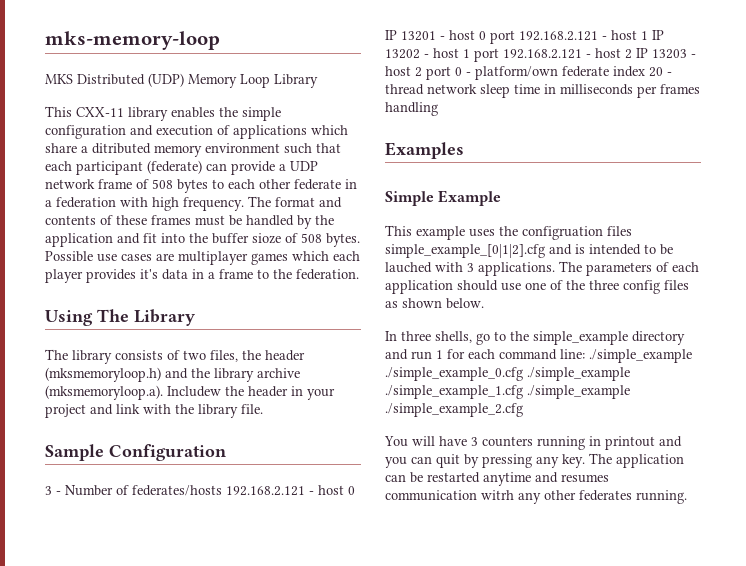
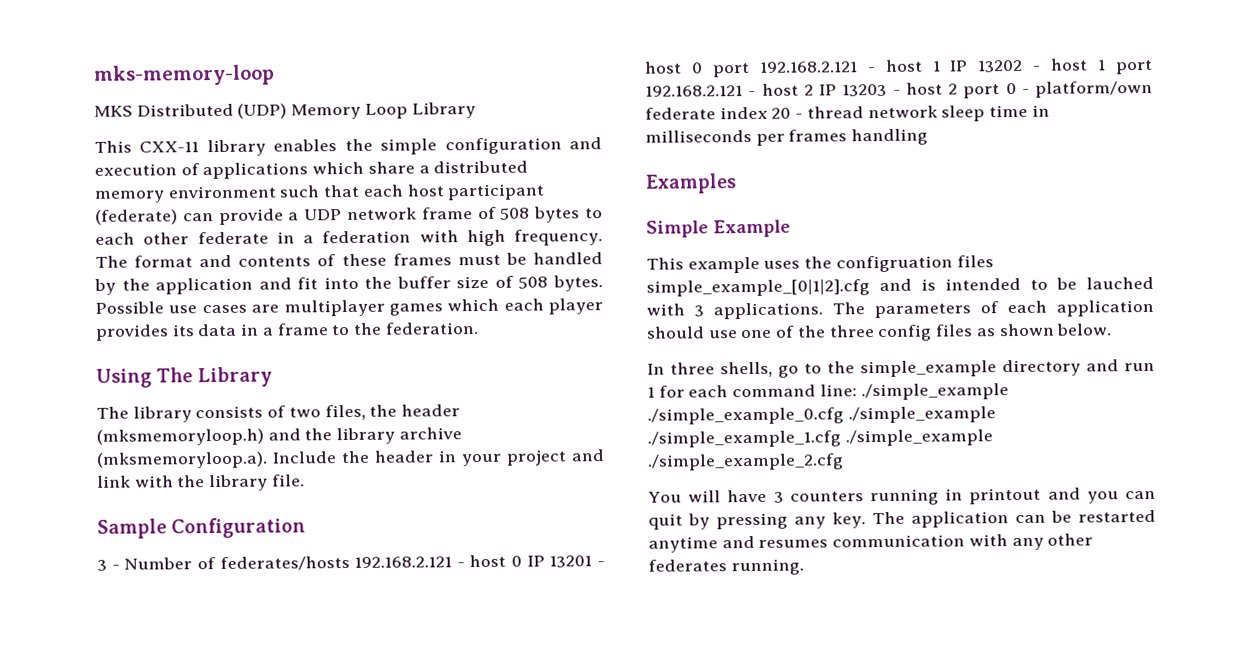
- This CXX-11 library enables the simple configuration and execution of applications which share a ditributed memory environment such that each participant (federate) can provide a UDP network frame of 508 bytes to each other federate in a federation with high frequency.
+ This CXX-11 library enables the simple configuration and execution of applications which share a distributed memory environment such that each host participant (federate) can provide a UDP network frame of 508 bytes to each other federate in a federation with high frequency.
- The format and contents of these frames must be handled by the application and fit into the buffer sioze of 508 bytes.
+ The format and contents of these frames must be handled by the application and fit into the buffer size of 508 bytes.
- Possible use cases are multiplayer games which each player provides it's data in a frame to the federation.
+ Possible use cases are multiplayer games which each player provides its data in a frame to the federation.
- The library consists of two files, the header (mksmemoryloop.h) and the library archive (mksmemoryloop.a). Includew the header in your project and link with the library file.
+ The library consists of two files, the header (mksmemoryloop.h) and the library archive (mksmemoryloop.a). Include the header in your project and link with the library file.
- The application can be restarted anytime and resumes communication witrh any other federates running.
+ The application can be restarted anytime and resumes communication with any other federates running.

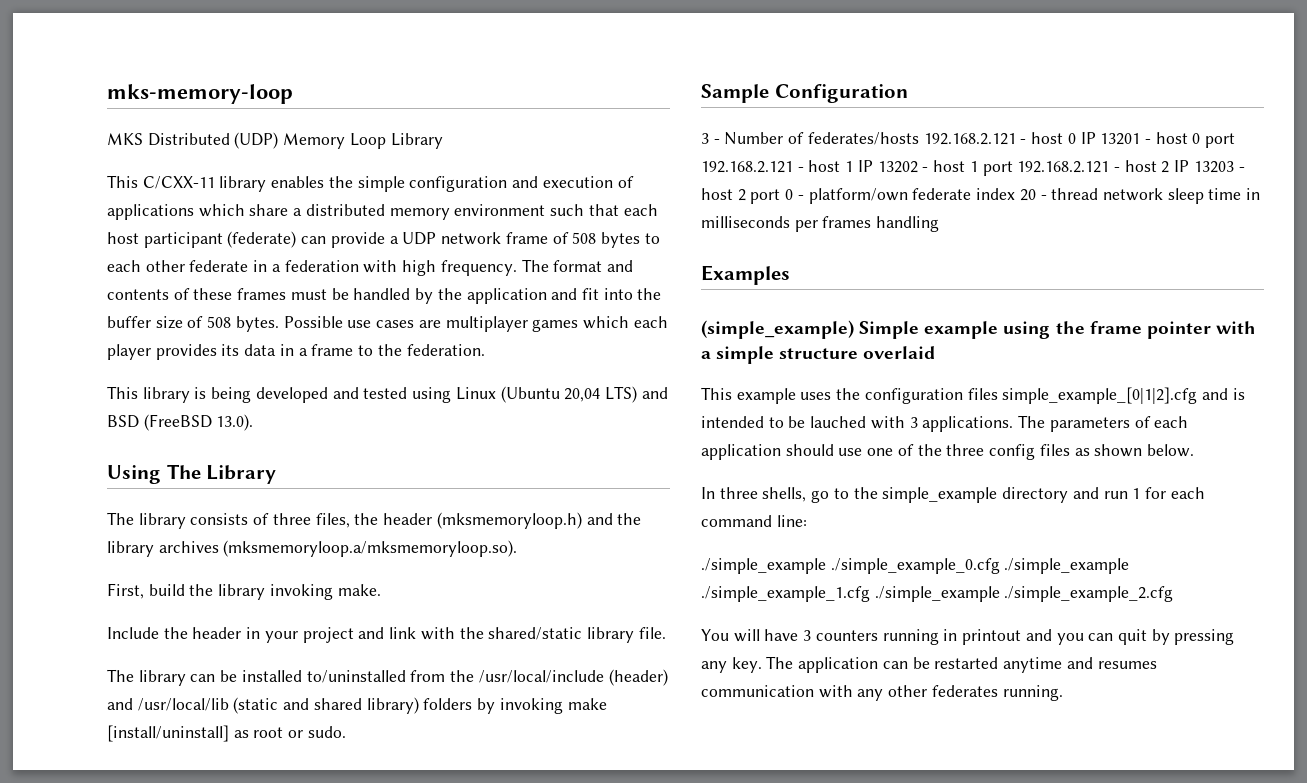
- This CXX-11 library enables the simple configuration and execution of applications which share a distributed memory environment such that each host participant (federate) can provide a UDP network frame of 508 bytes to each other federate in a federation with high frequency.
+ This C/CXX-11 library enables the simple configuration and execution of applications which share a distributed memory environment such that each host participant (federate) can provide a UDP network frame of 508 bytes to each other federate in a federation with high frequency.
+ This library is being developed and tested using Linux (Ubuntu 20,04 LTS) and BSD (FreeBSD 13.0).
- The library consists of two files, the header (mksmemoryloop.h) and the library archive (mksmemoryloop.a). Include the header in your project and link with the library file.
+ The library consists of three files, the header (mksmemoryloop.h) and the library archives (mksmemoryloop.a/mksmemoryloop.so).
+ First, build the library invoking make.
+ Include the header in your project and link with the shared/static library file.
+ The library can be installed to/uninstalled from the /usr/local/include (header) and /usr/local/lib (static and shared library) folders by invoking make [install/uninstall] as root or sudo.
- Simple Example
+ (simple_example) Simple example using the frame pointer with a simple structure overlaid
- This example uses the configruation files simple_example_[0|1|2].cfg and is intended to be lauched with 3 applications.
+ This example uses the configuration files simple_example_[0|1|2].cfg and is intended to be lauched with 3 applications.
- In three shells, go to the simple_example directory and run 1 for each command line: ./simple_example ./simple_example_0.cfg ./simple_example ./simple_example_1.cfg ./simple_example ./simple_example_2.cfg
+ In three shells, go to the simple_example directory and run 1 for each command line:
+ ./simple_example ./simple_example_0.cfg ./simple_example ./simple_example_1.cfg ./simple_example ./simple_example_2.cfg

